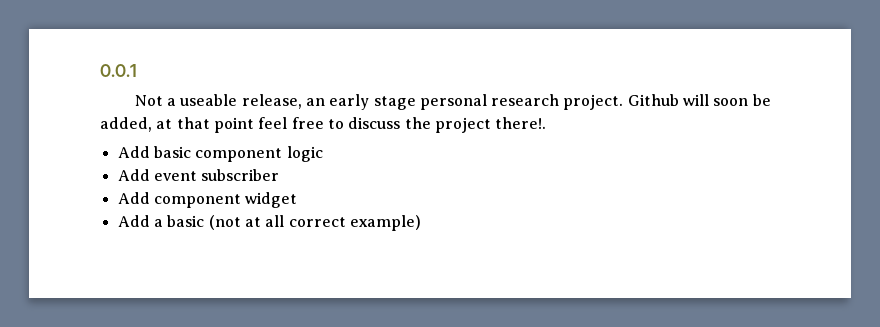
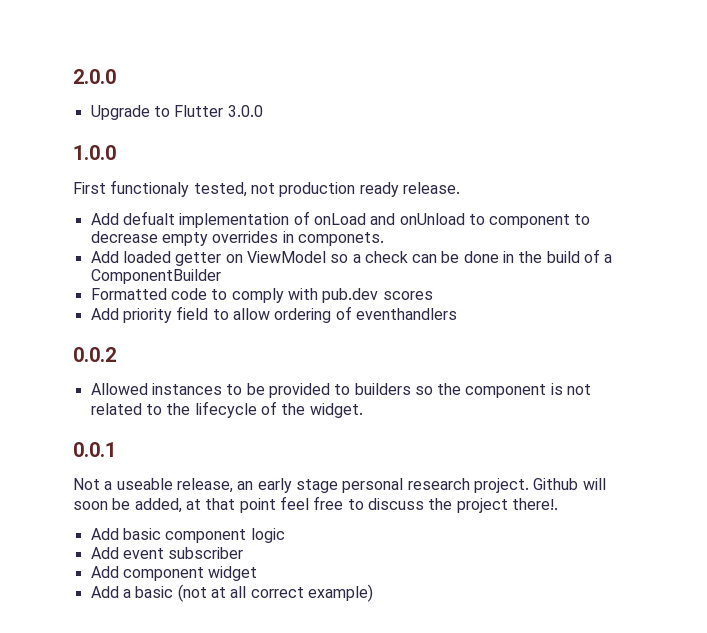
+ 2.0.0
+ Upgrade to Flutter 3.0.0
+ 1.0.0
+ First functionaly tested, not production ready release.
+ Add defualt implementation of onLoad and onUnload to component to decrease empty overrides in componets.
+ Add loaded getter on ViewModel so a check can be done in the build of a ComponentBuilder
+ Formatted code to comply with pub.dev scores
+ Add priority field to allow ordering of eventhandlers
+ 0.0.2
+ Allowed instances to be provided to builders so the component is not related to the lifecycle of the widget.

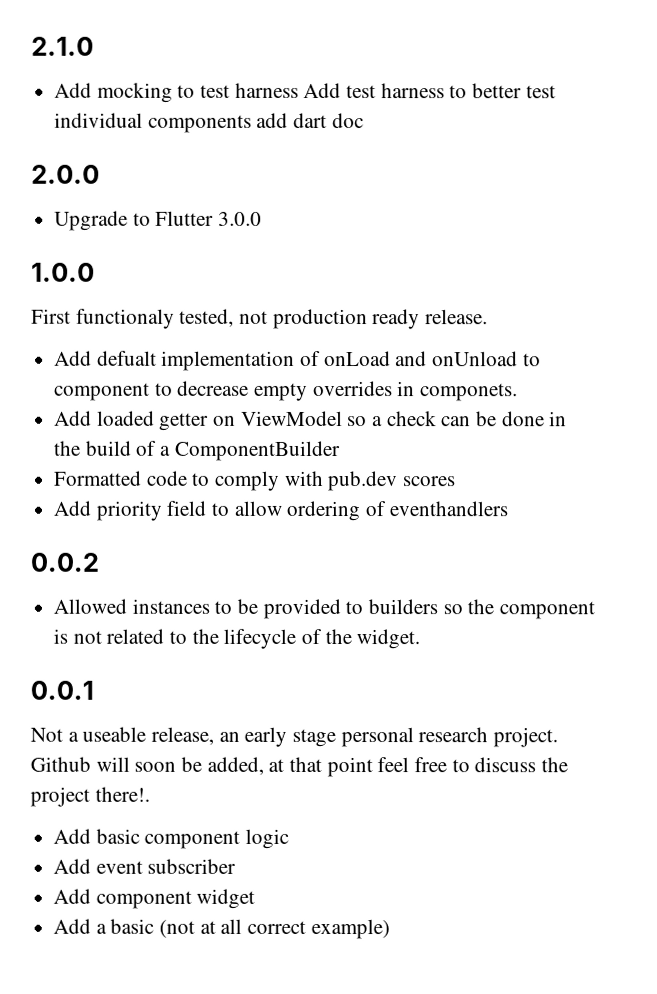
+ 2.1.0
+ Add mocking to test harness Add test harness to better test individual components add dart doc

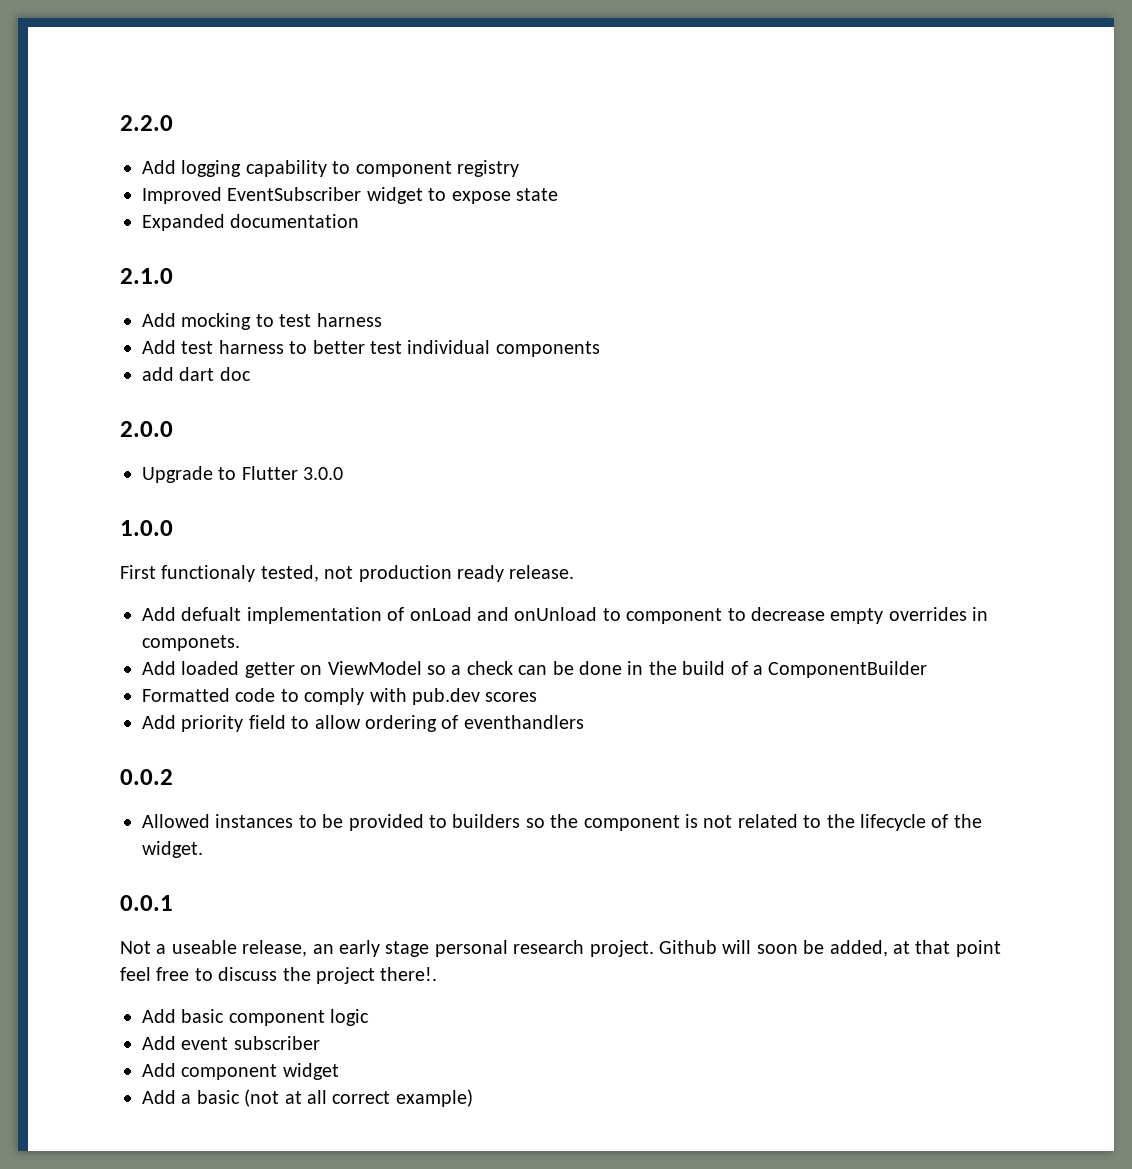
+ 2.2.0
+ Add logging capability to component registry
+ Improved EventSubscriber widget to expose state
+ Expanded documentation
- Add mocking to test harness Add test harness to better test individual components add dart doc
+ Add mocking to test harness
+ Add test harness to better test individual components
+ add dart doc

